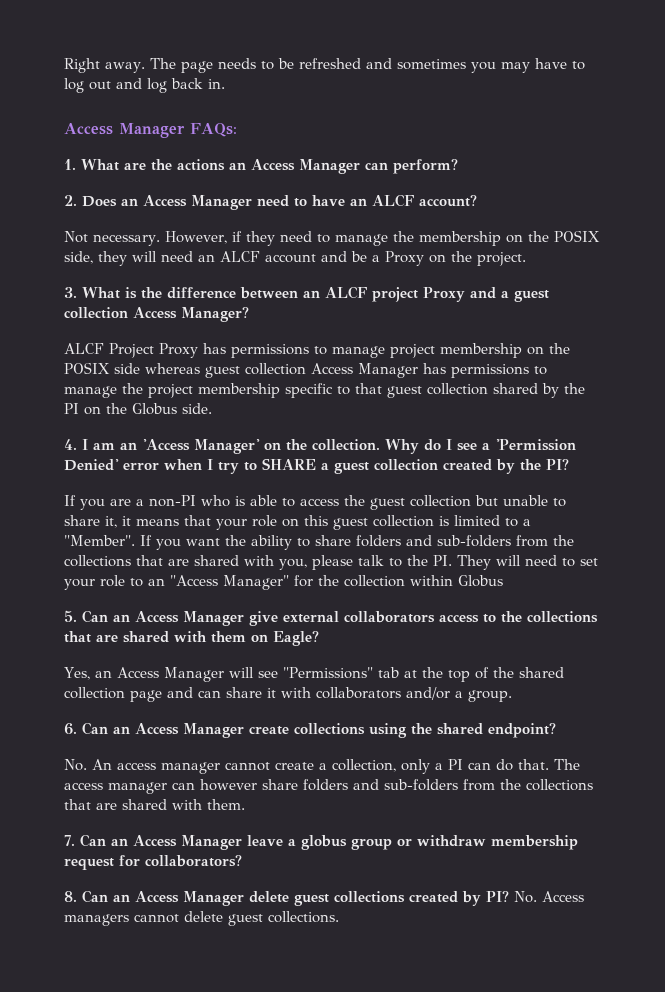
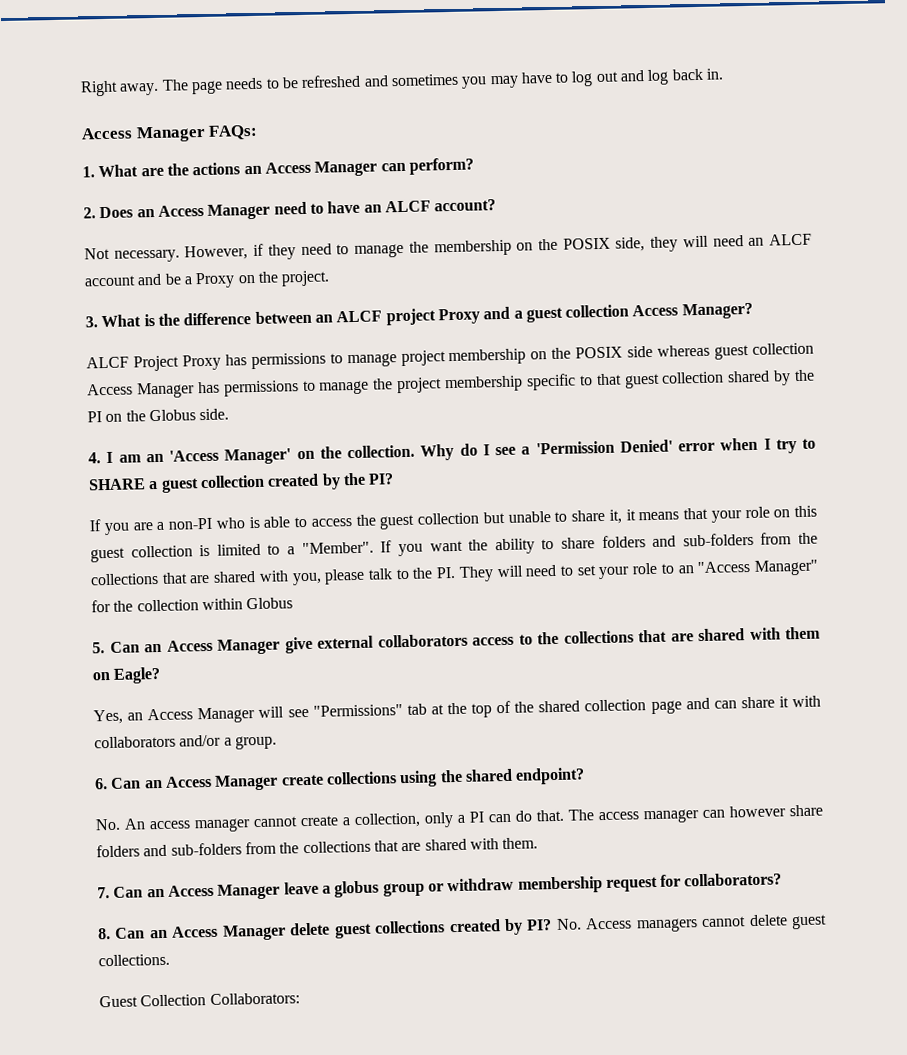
+ Guest Collection Collaborators:

